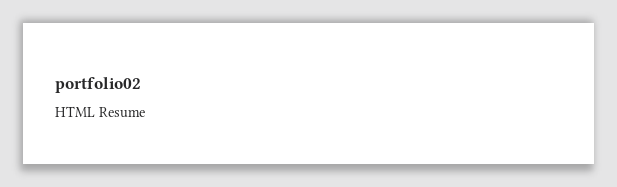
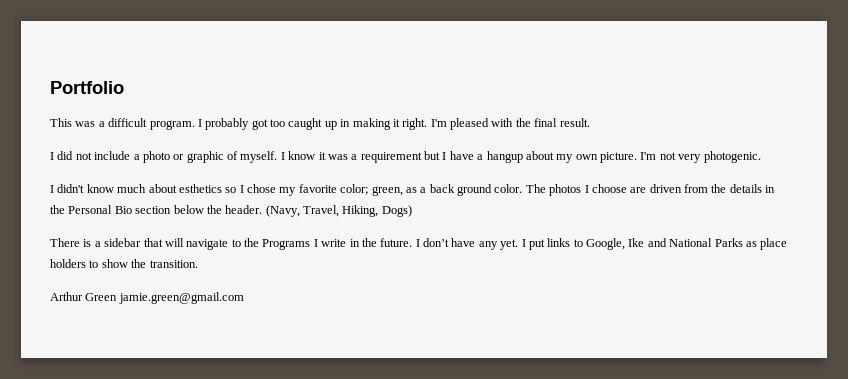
- portfolio02
- HTML Resume
+ Portfolio
+ This was a difficult program. I probably got too caught up in making it right. I'm pleased with the final result.
+ I did not include a photo or graphic of myself. I know it was a requirement but I have a hangup about my own picture. I'm not very photogenic.
+ I didn't know much about esthetics so I chose my favorite color; green, as a back ground color. The photos I choose are driven from the details in the Personal Bio section below the header. (Navy, Travel, Hiking, Dogs)
+ There is a sidebar that will navigate to the Programs I write in the future. I don’t have any yet. I put links to Google, Ike and National Parks as place holders to show the transition.
+ Arthur Green jamie.green@gmail.com

